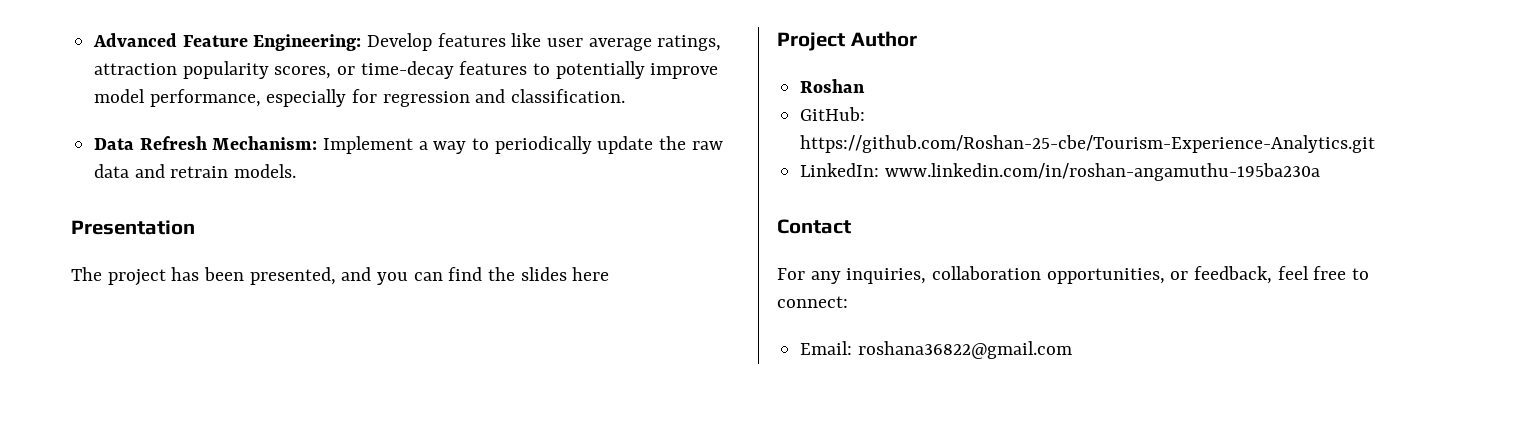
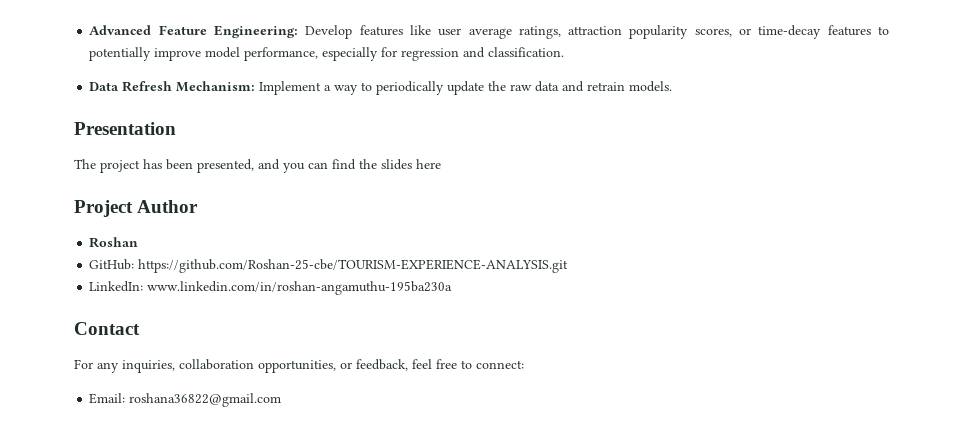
- GitHub: https://github.com/Roshan-25-cbe/Tourism-Experience-Analytics.git
+ GitHub: https://github.com/Roshan-25-cbe/TOURISM-EXPERIENCE-ANALYSIS.git

